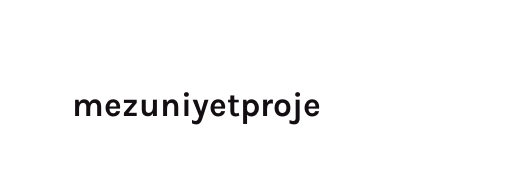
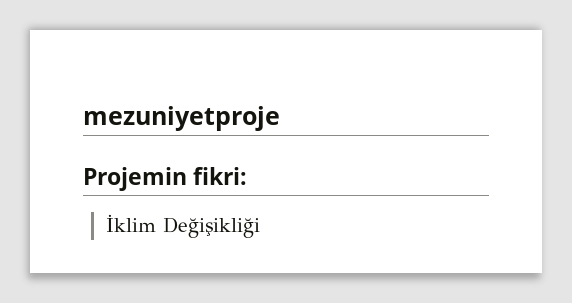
+ Projemin fikri:
+ İklim Değişikliği

